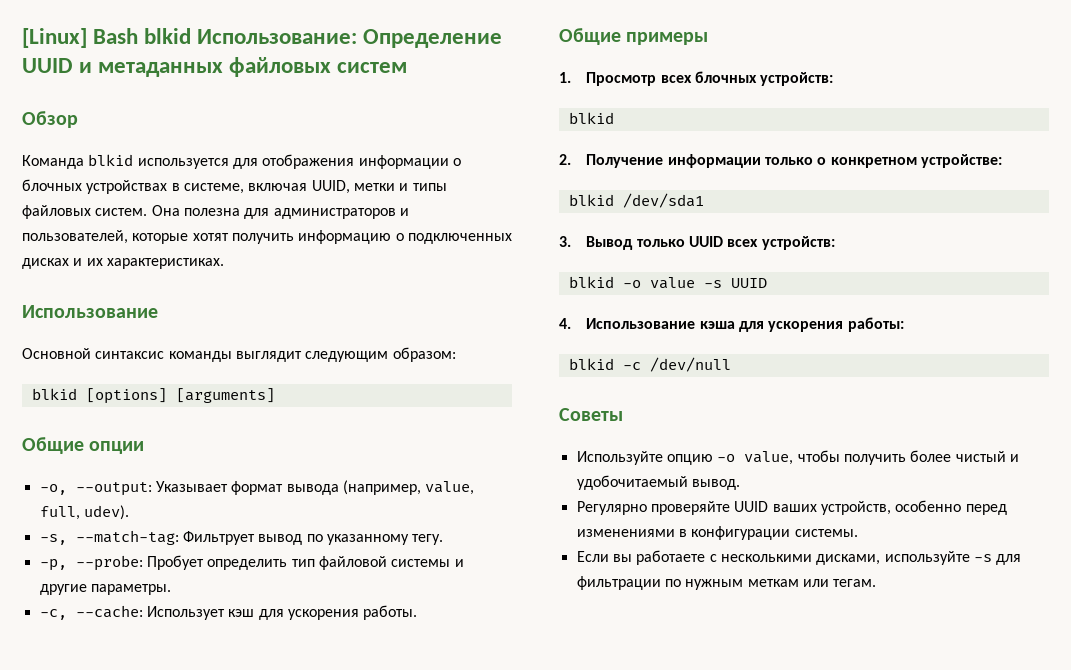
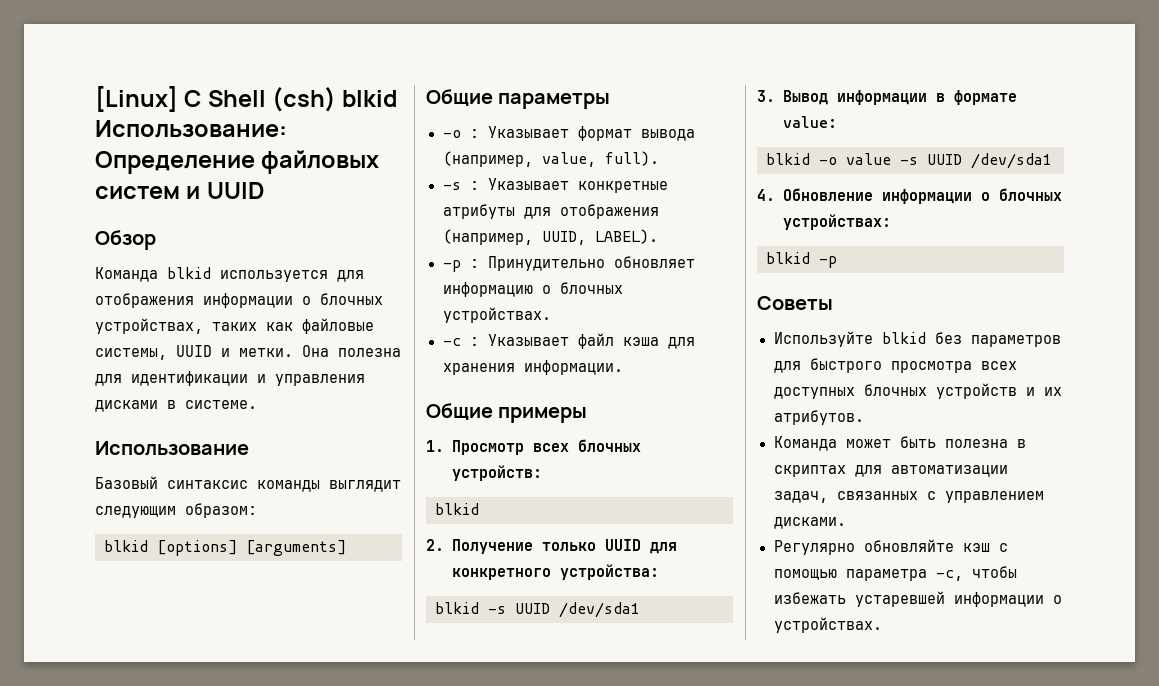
- [Linux] Bash blkid Использование: Определение UUID и метаданных файловых систем
+ [Linux] C Shell (csh) blkid Использование: Определение файловых систем и UUID
- Команда blkid используется для отображения информации о блочных устройствах в системе, включая UUID, метки и типы файловых систем. Она полезна для администраторов и пользователей, которые хотят получить информацию о подключенных дисках и их характеристиках.
+ Команда blkid используется для отображения информации о блочных устройствах, таких как файловые системы, UUID и метки. Она полезна для идентификации и управления дисками в системе.
- Основной синтаксис команды выглядит следующим образом:
+ Базовый синтаксис команды выглядит следующим образом:
- Общие опции
- -o, --output: Указывает формат вывода (например, value, full, udev).
- -s, --match-tag: Фильтрует вывод по указанному тегу.
- -p, --probe: Пробует определить тип файловой системы и другие параметры.
- -c, --cache: Использует кэш для ускорения работы.
+ Общие параметры
+ -o : Указывает формат вывода (например, value, full).
+ -s : Указывает конкретные атрибуты для отображения (например, UUID, LABEL).
+ -p : Принудительно обновляет информацию о блочных устройствах.
+ -c : Указывает файл кэша для хранения информации.
- 2. Получение информации только о конкретном устройстве:
- blkid /dev/sda1
+ 2. Получение только UUID для конкретного устройства:
+ blkid -s UUID /dev/sda1
- 3. Вывод только UUID всех устройств:
+ 3. Вывод информации в формате value:
- blkid -o value -s UUID
+ blkid -o value -s UUID /dev/sda1
- 4. Использование кэша для ускорения работы:
- blkid -c /dev/null
+ 4. Обновление информации о блочных устройствах:
+ blkid -p
- Используйте опцию -o value, чтобы получить более чистый и удобочитаемый вывод.
- Регулярно проверяйте UUID ваших устройств, особенно перед изменениями в конфигурации системы.
- Если вы работаете с несколькими дисками, используйте -s для фильтрации по нужным меткам или тегам.
+ Используйте blkid без параметров для быстрого просмотра всех доступных блочных устройств и их атрибутов.
+ Команда может быть полезна в скриптах для автоматизации задач, связанных с управлением дисками.
+ Регулярно обновляйте кэш с помощью параметра -c, чтобы избежать устаревшей информации о устройствах.

